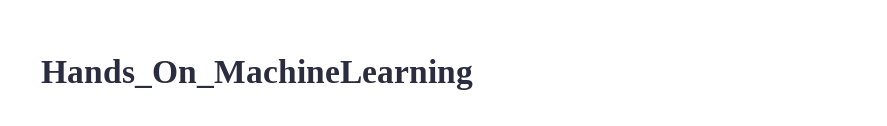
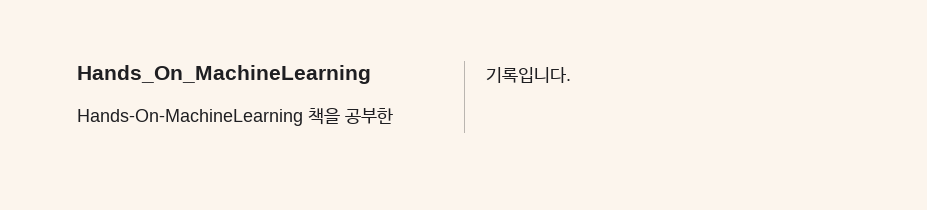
+ Hands-On-MachineLearning 책을 공부한 기록입니다.

